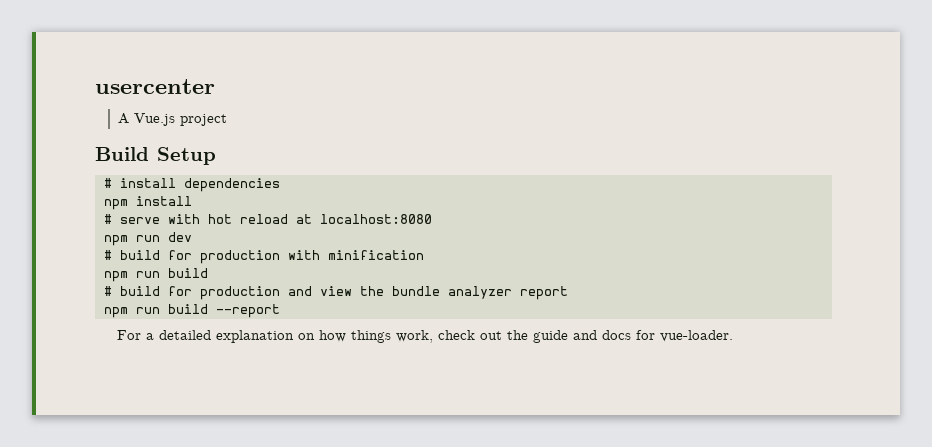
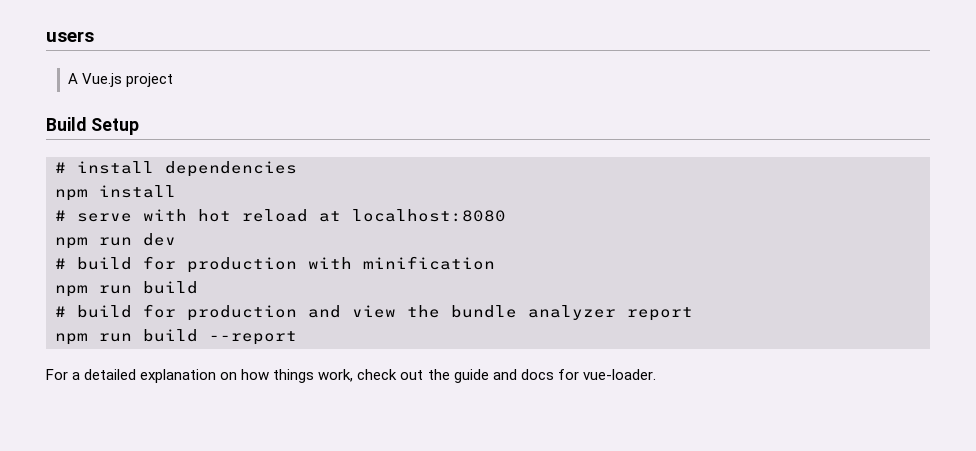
- usercenter
+ users

